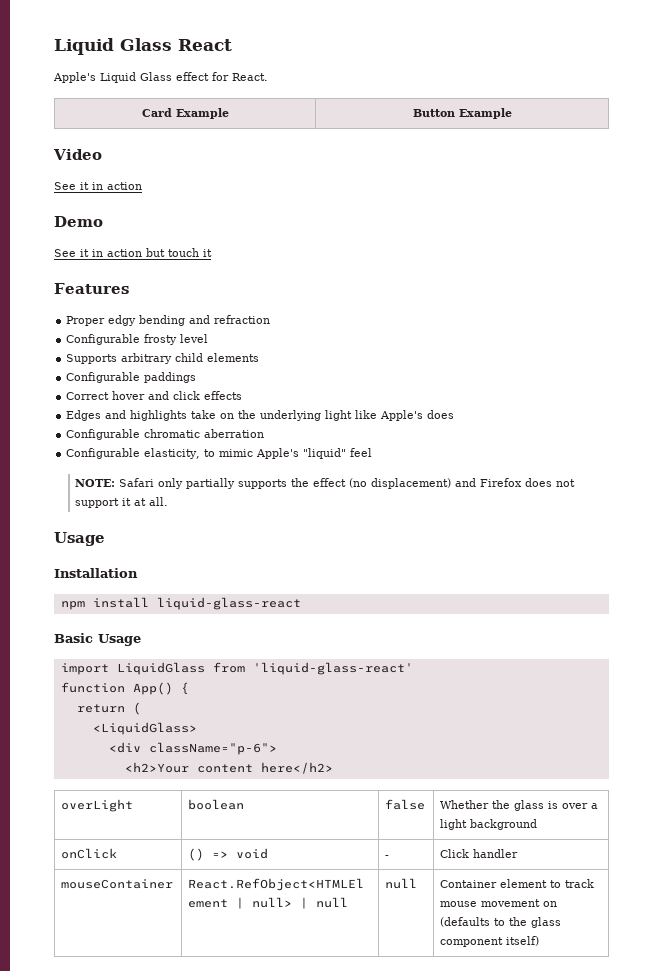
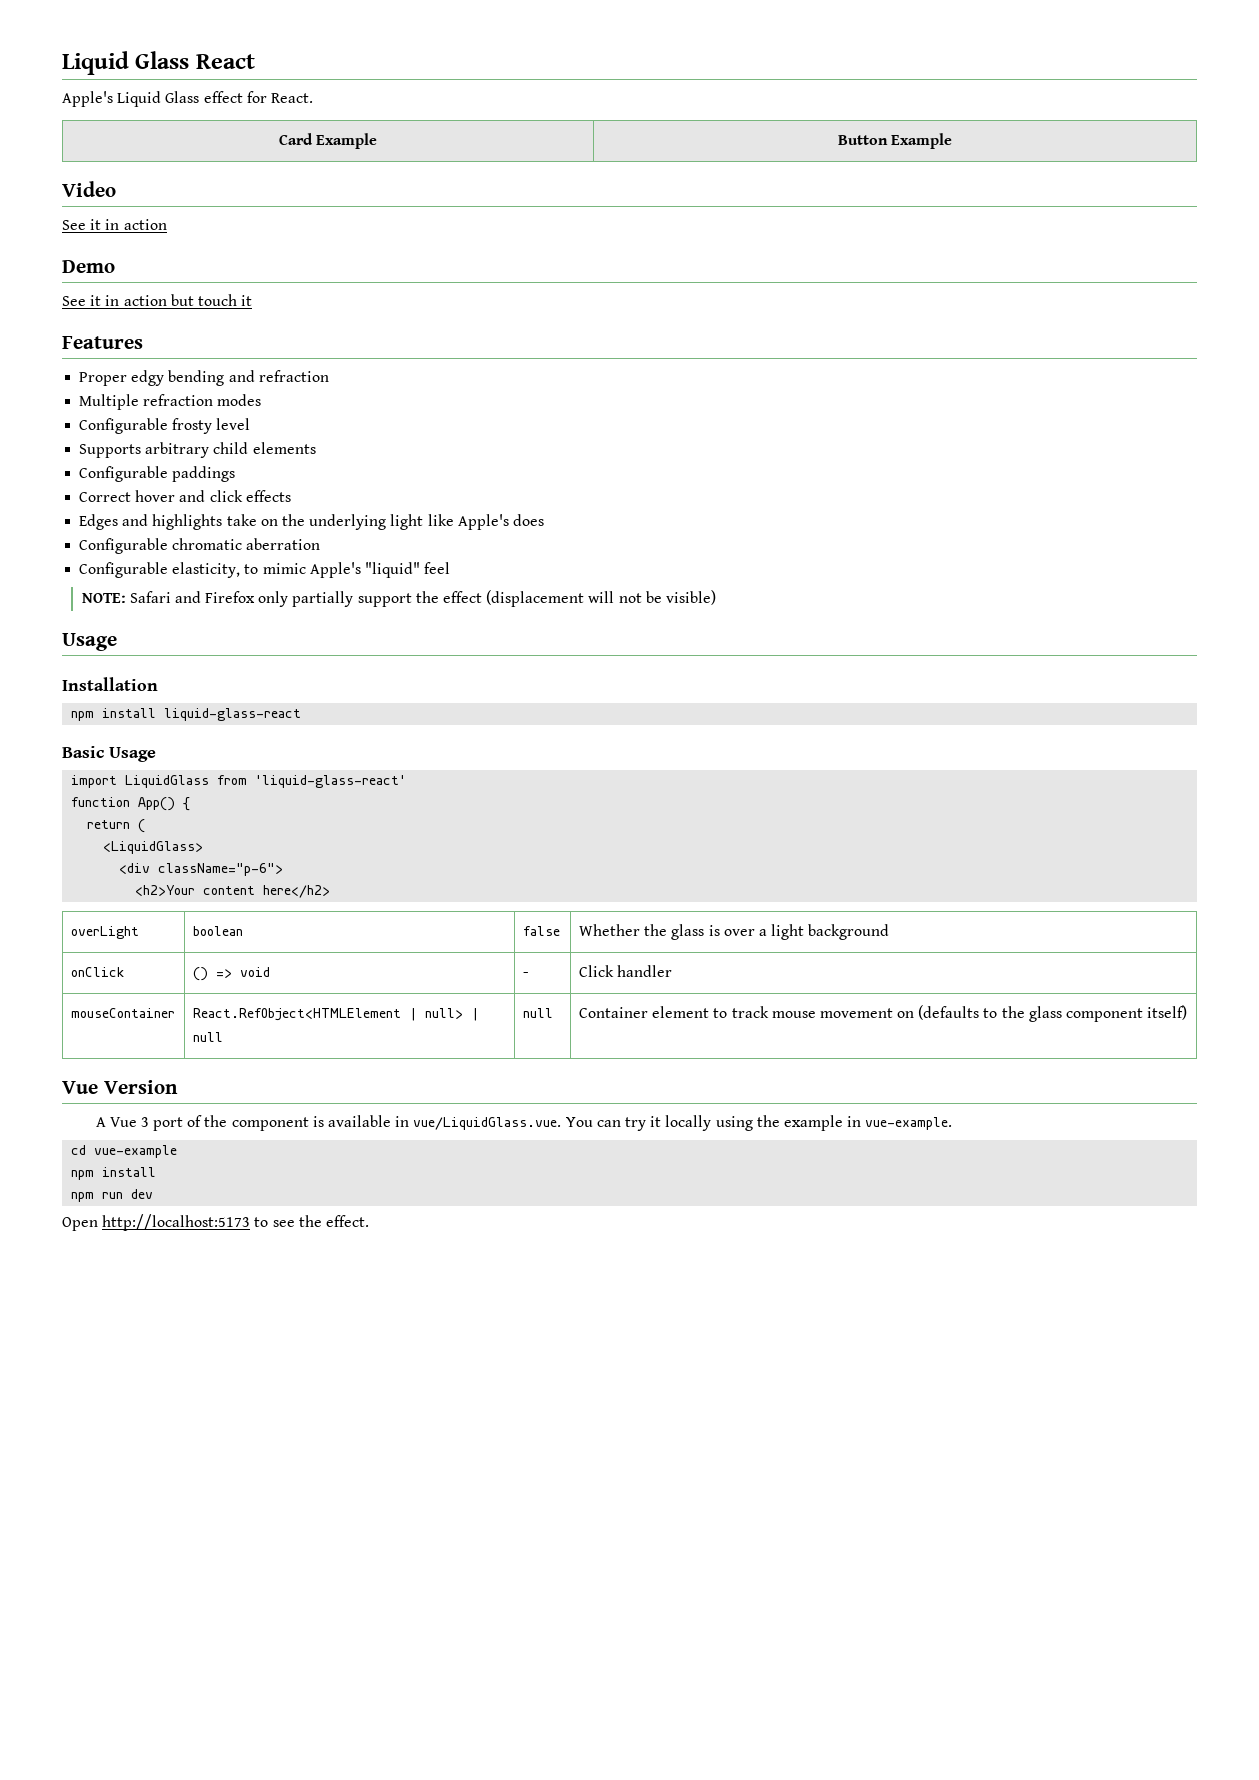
+ Multiple refraction modes
- NOTE: Safari only partially supports the effect (no displacement) and Firefox does not support it at all.
+ NOTE: Safari and Firefox only partially support the effect (displacement will not be visible)
+ Vue Version
+ A Vue 3 port of the component is available in vue/LiquidGlass.vue. You can try it locally using the example in vue-example.
+ cd vue-example
+ npm install
+ npm run dev
+ Open http://localhost:5173 to see the effect.

